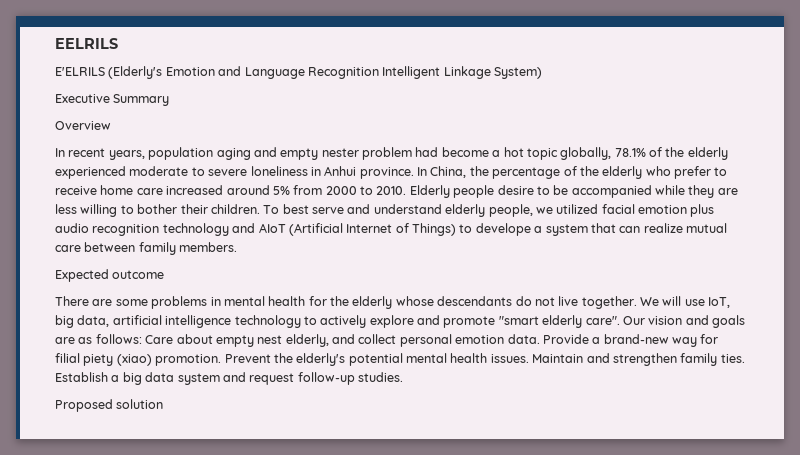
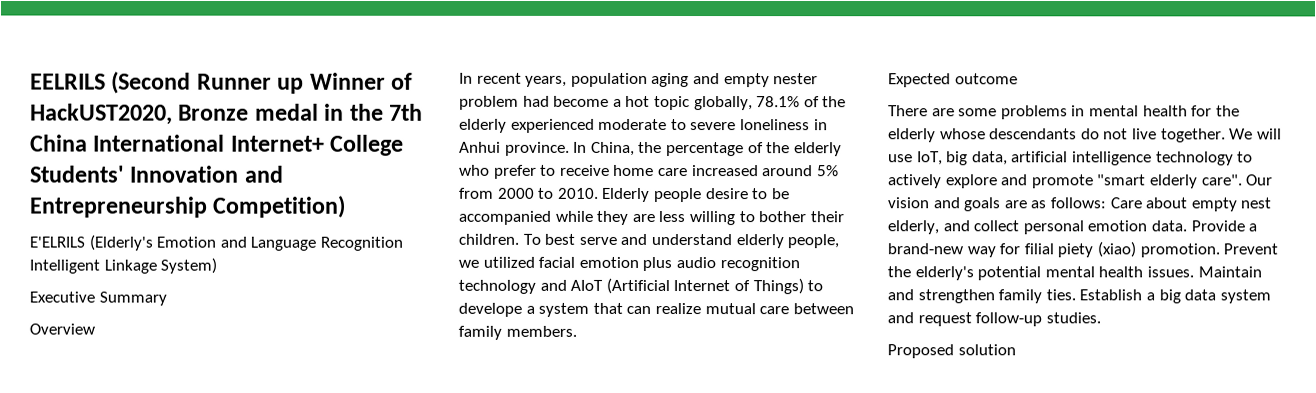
- EELRILS
+ EELRILS (Second Runner up Winner of HackUST2020, Bronze medal in the 7th China International Internet+ College Students' Innovation and Entrepreneurship Competition)

